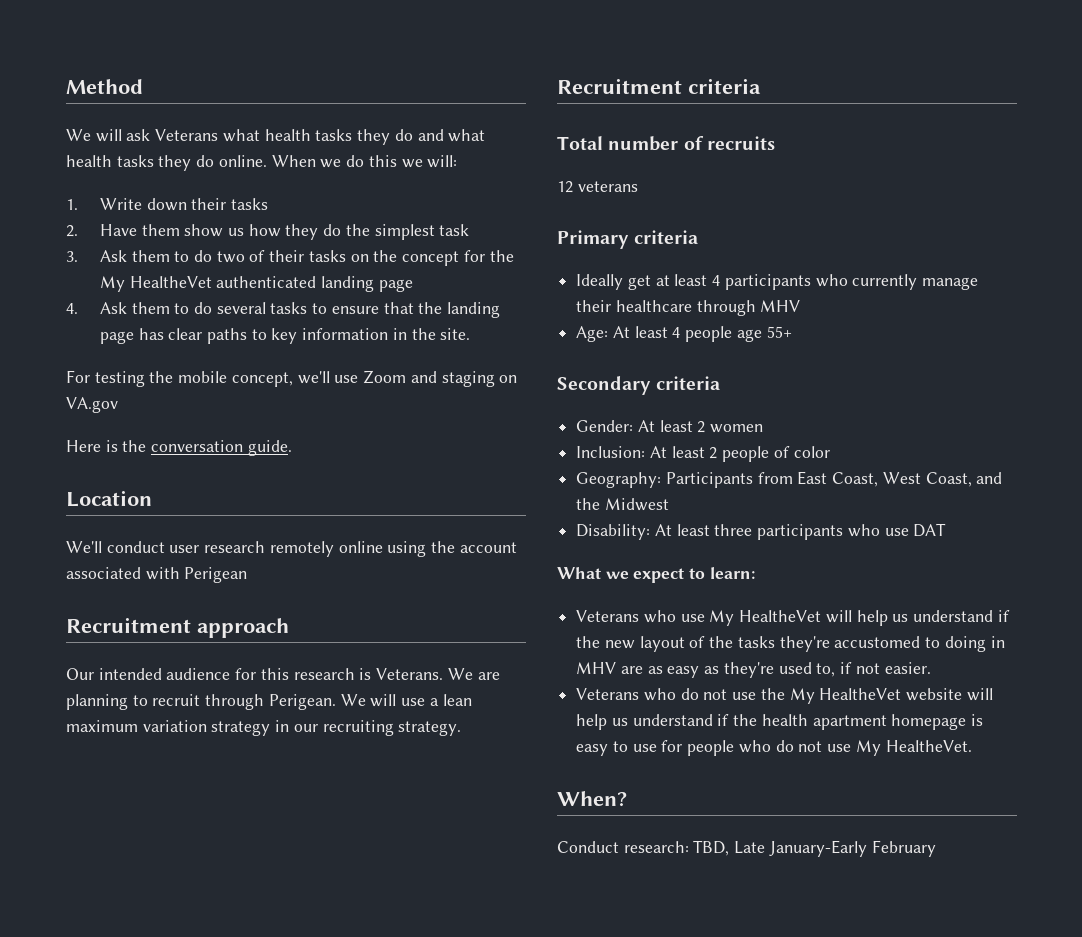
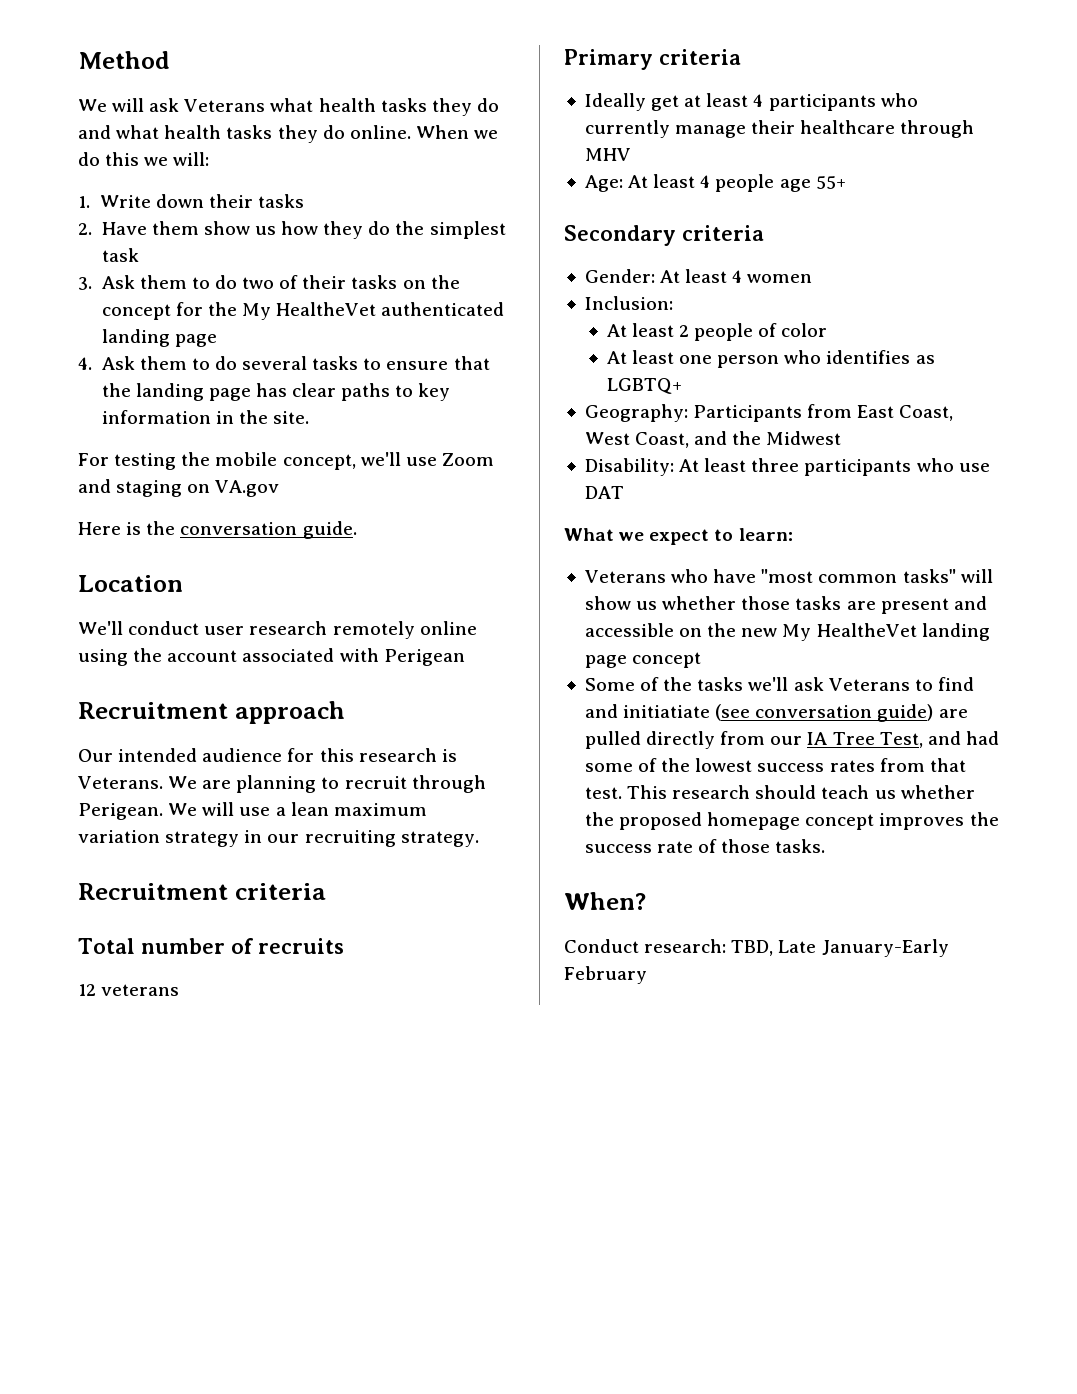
- Gender: At least 2 women
+ Gender: At least 4 women
- Inclusion: At least 2 people of color
+ Inclusion:
+ At least 2 people of color
+ At least one person who identifies as LGBTQ+
- Veterans who use My HealtheVet will help us understand if the new layout of the tasks they're accustomed to doing in MHV are as easy as they're used to, if not easier.
- Veterans who do not use the My HealtheVet website will help us understand if the health apartment homepage is easy to use for people who do not use My HealtheVet.
+ Veterans who have "most common tasks" will show us whether those tasks are present and accessible on the new My HealtheVet landing page concept
+ Some of the tasks we'll ask Veterans to find and initiatiate (see conversation guide) are pulled directly from our IA Tree Test, and had some of the lowest success rates from that test. This research should teach us whether the proposed homepage concept improves the success rate of those tasks.

